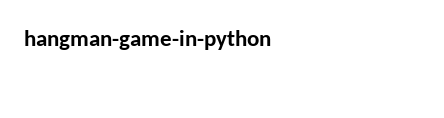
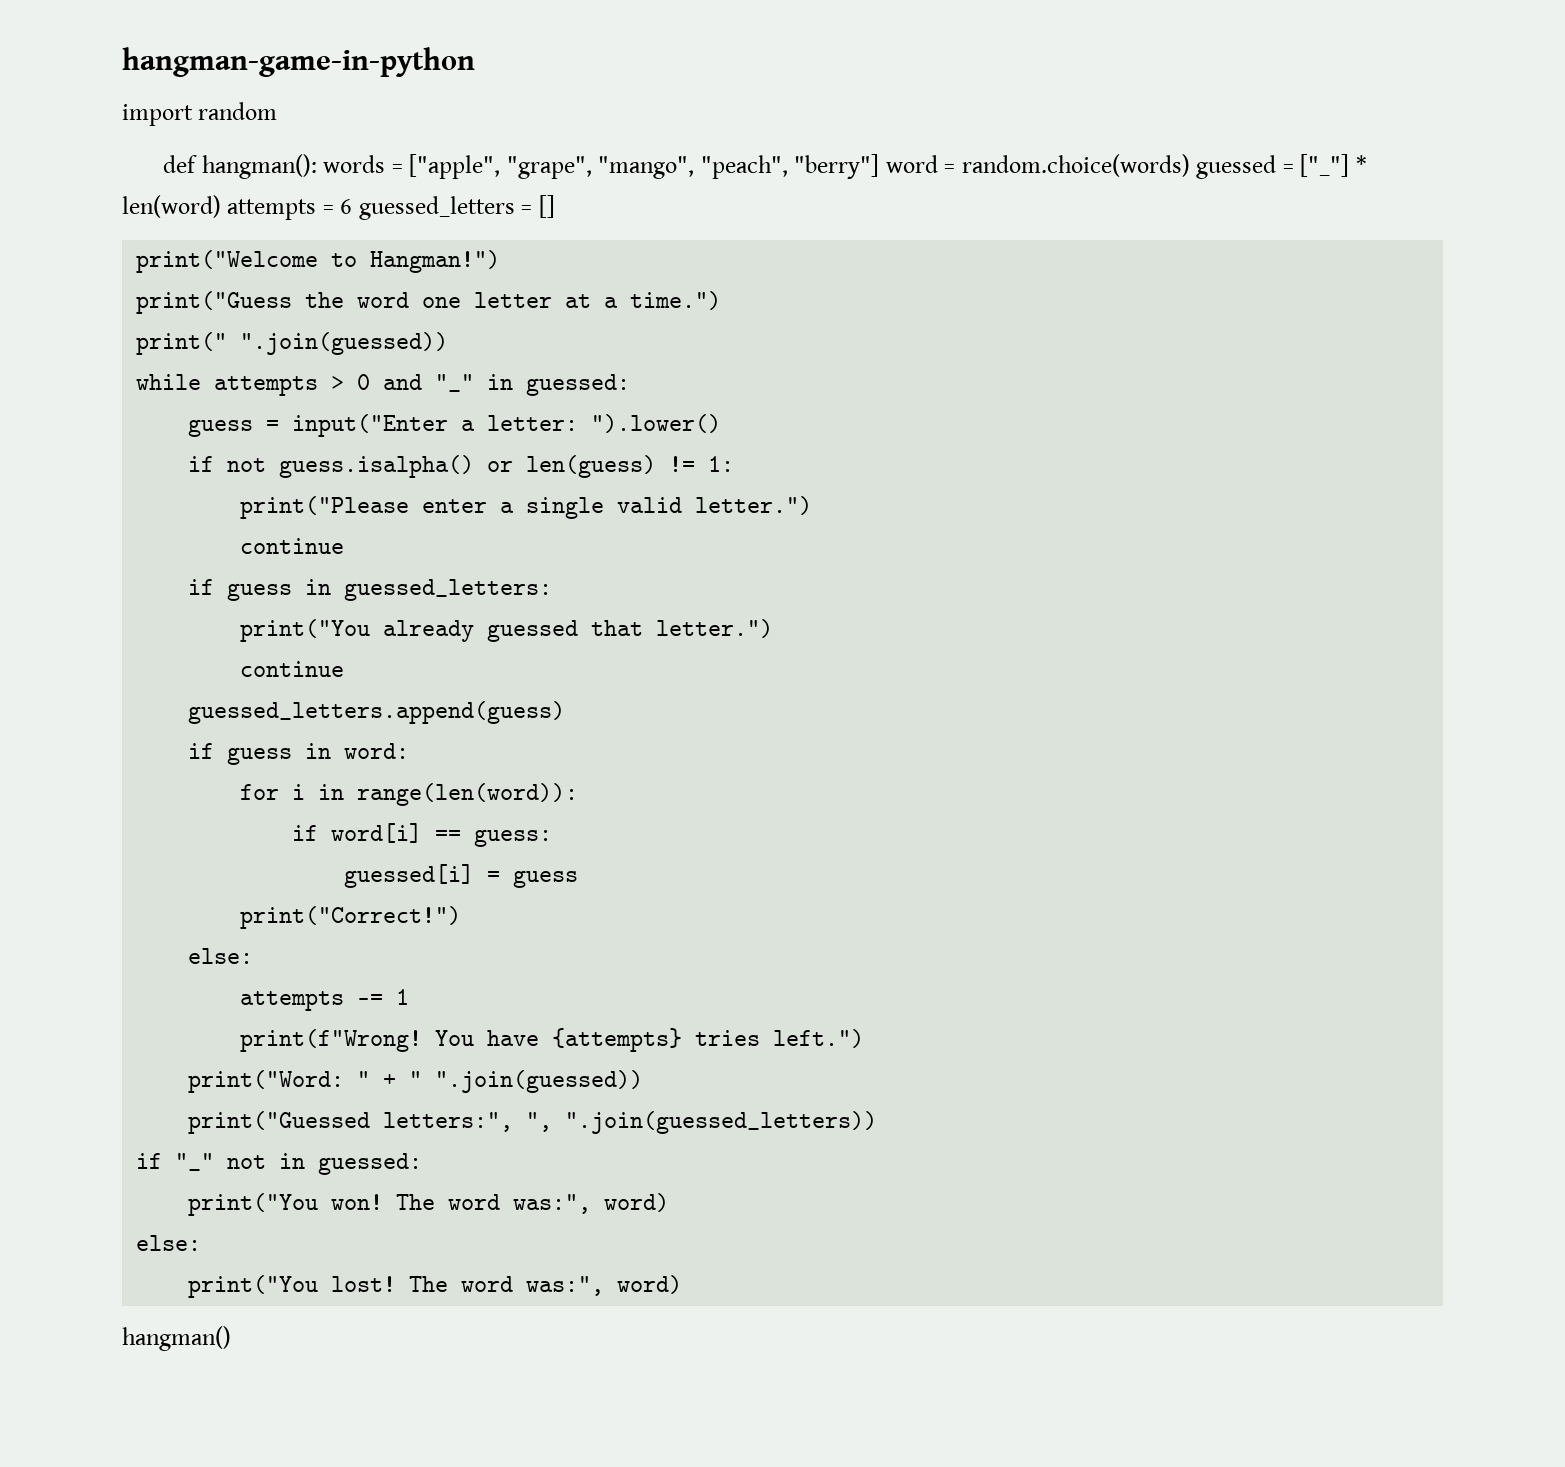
+ import random
+ def hangman(): words = ["apple", "grape", "mango", "peach", "berry"] word = random.choice(words) guessed = ["_"] * len(word) attempts = 6 guessed_letters = []
+ print("Welcome to Hangman!")
+ print("Guess the word one letter at a time.")
+ print(" ".join(guessed))
+ while attempts > 0 and "_" in guessed:
+ guess = input("Enter a letter: ").lower()
+ if not guess.isalpha() or len(guess) != 1:
+ print("Please enter a single valid letter.")
+ continue
+ if guess in guessed_letters:
+ print("You already guessed that letter.")
+ continue
+ guessed_letters.append(guess)
+ if guess in word:
+ for i in range(len(word)):
+ if word[i] == guess:
+ guessed[i] = guess
+ print("Correct!")
+ else:
+ attempts -= 1
+ print(f"Wrong! You have {attempts} tries left.")
+ print("Word: " + " ".join(guessed))
+ print("Guessed letters:", ", ".join(guessed_letters))
+ if "_" not in guessed:
+ print("You won! The word was:", word)
+ else:
+ print("You lost! The word was:", word)
+ hangman()

